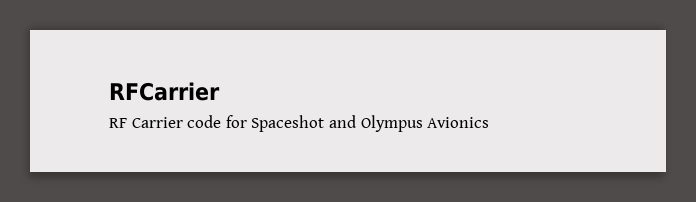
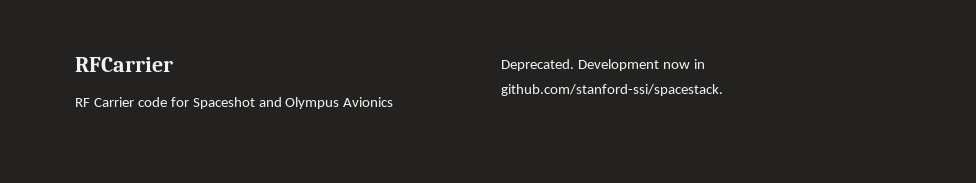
+ Deprecated. Development now in github.com/stanford-ssi/spacestack.

